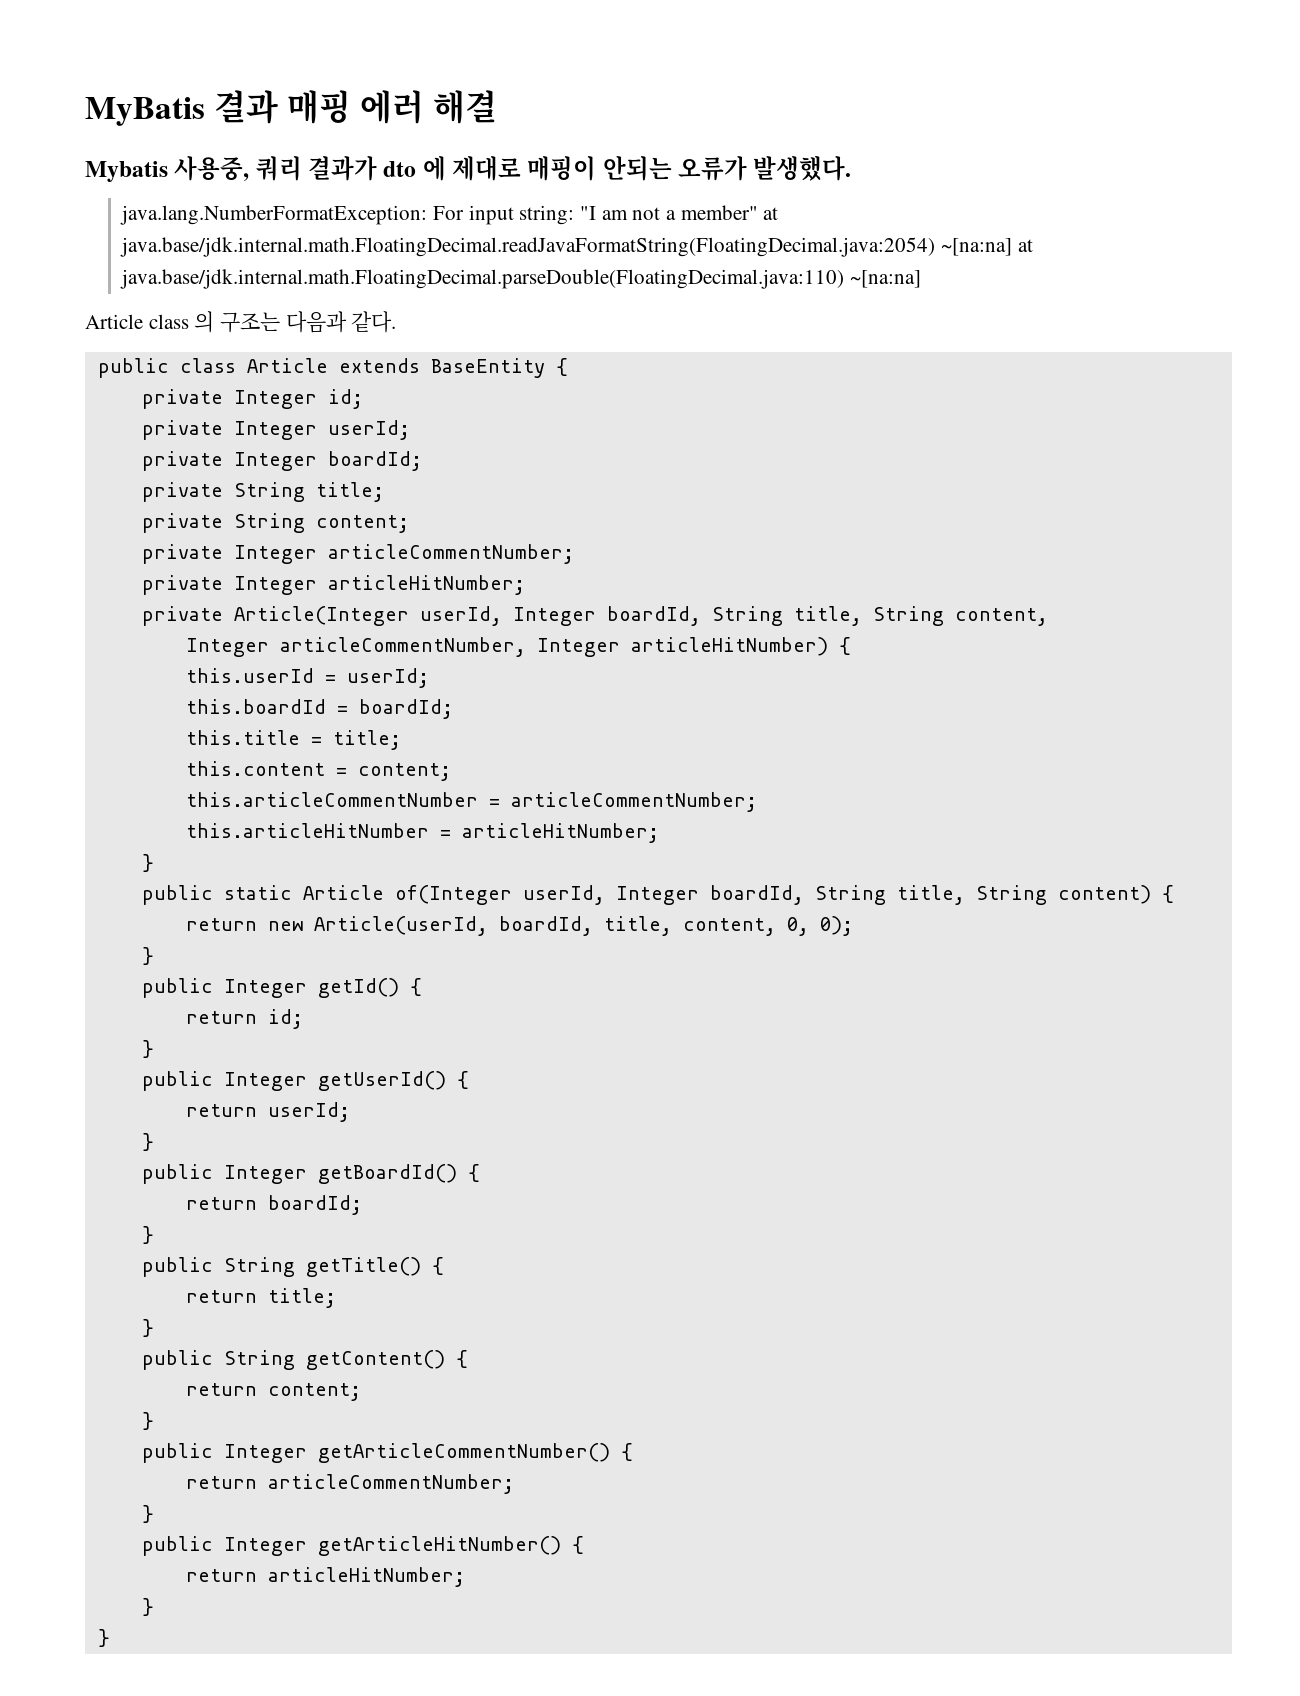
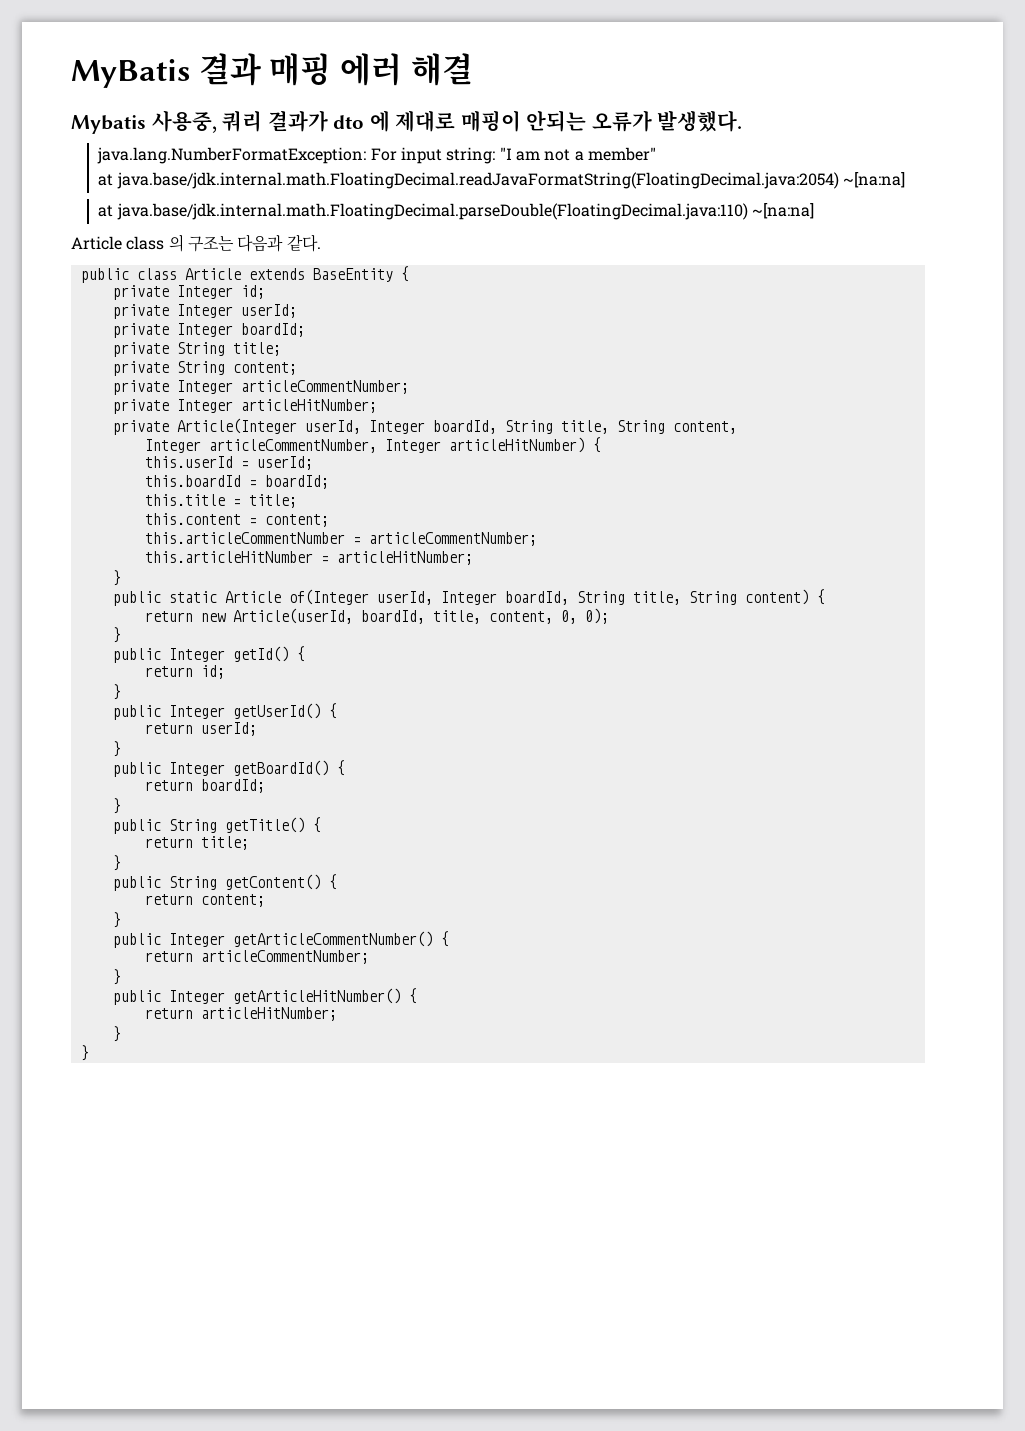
- java.lang.NumberFormatException: For input string: "I am not a member" at java.base/jdk.internal.math.FloatingDecimal.readJavaFormatString(FloatingDecimal.java:2054) ~[na:na] at java.base/jdk.internal.math.FloatingDecimal.parseDouble(FloatingDecimal.java:110) ~[na:na]
+ java.lang.NumberFormatException: For input string: "I am not a member"
+ at java.base/jdk.internal.math.FloatingDecimal.readJavaFormatString(FloatingDecimal.java:2054) ~[na:na]
+ at java.base/jdk.internal.math.FloatingDecimal.parseDouble(FloatingDecimal.java:110) ~[na:na]

